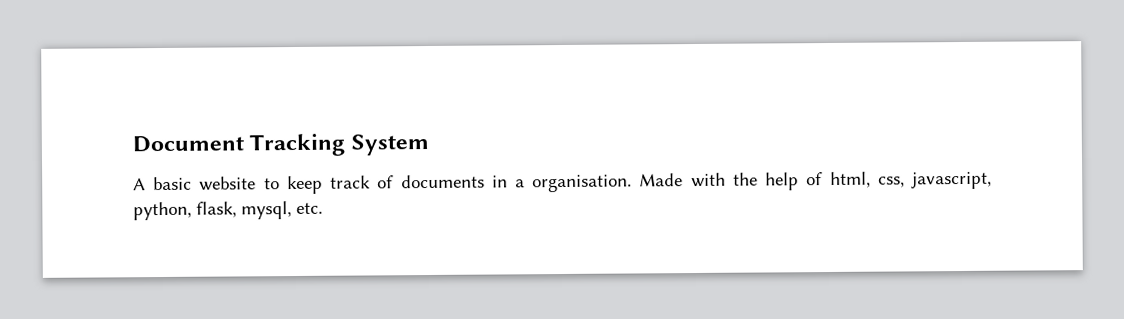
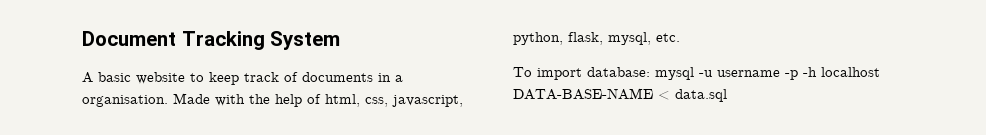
+ To import database: mysql -u username -p -h localhost DATA-BASE-NAME < data.sql

